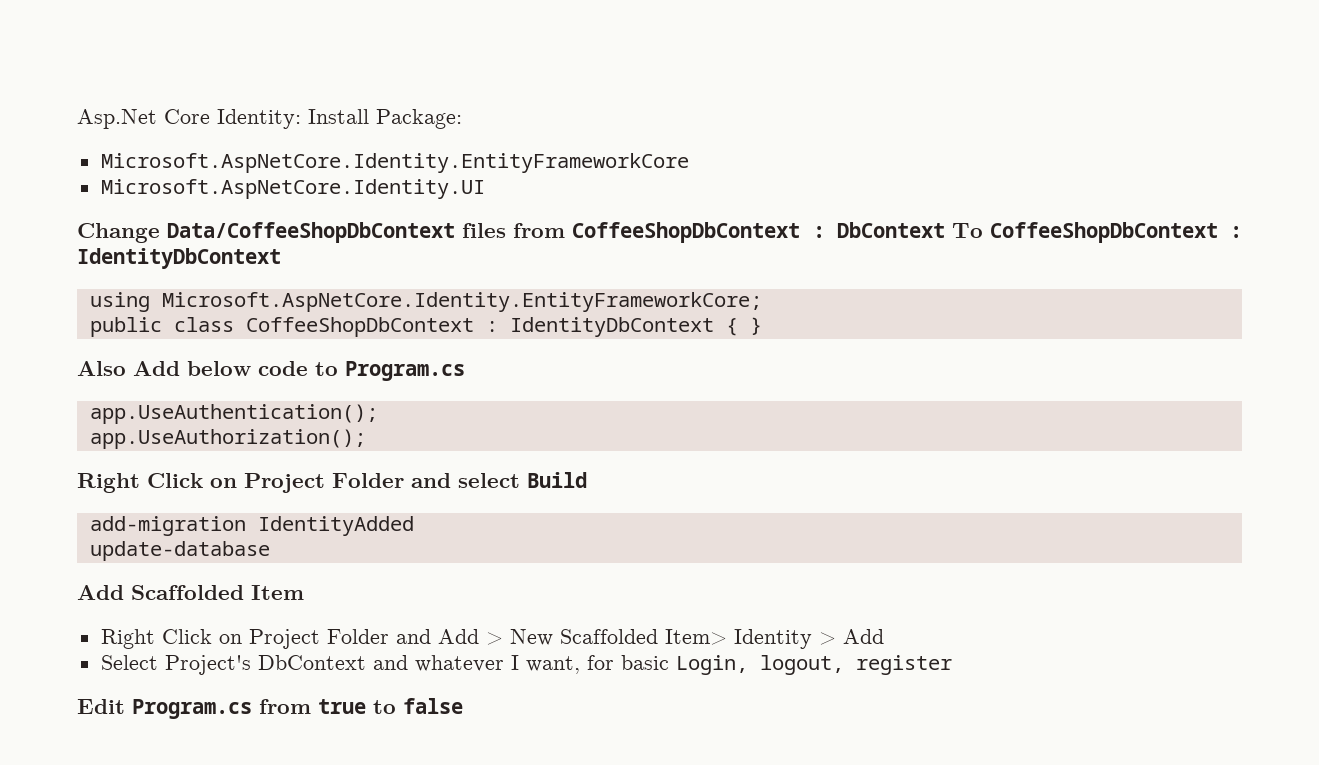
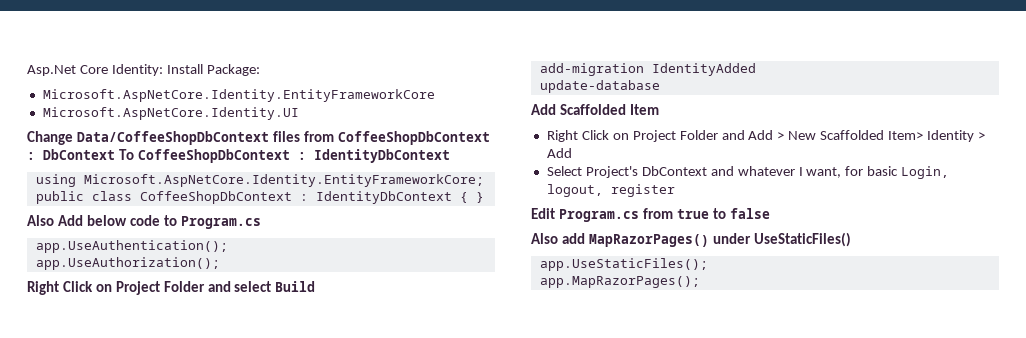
+ Also add MapRazorPages() under UseStaticFiles()
+ app.UseStaticFiles();
+ app.MapRazorPages();

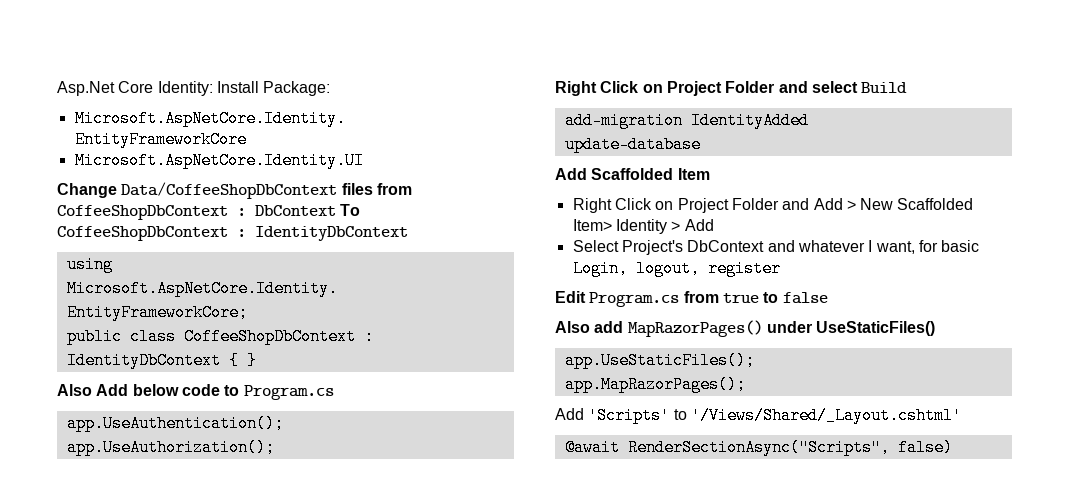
+ Add 'Scripts' to '/Views/Shared/_Layout.cshtml'
+ @await RenderSectionAsync("Scripts", false)

